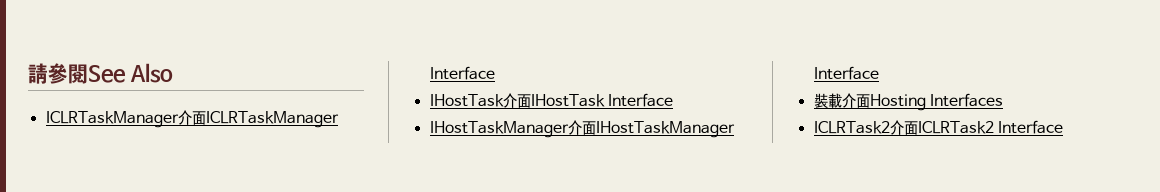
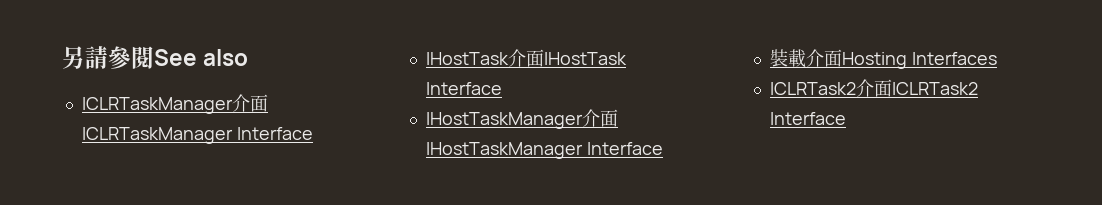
- 請參閱See Also
+ 另請參閱See also

